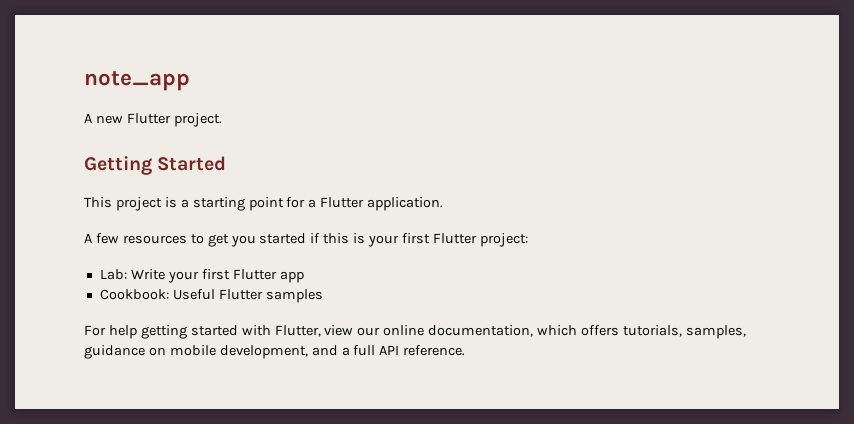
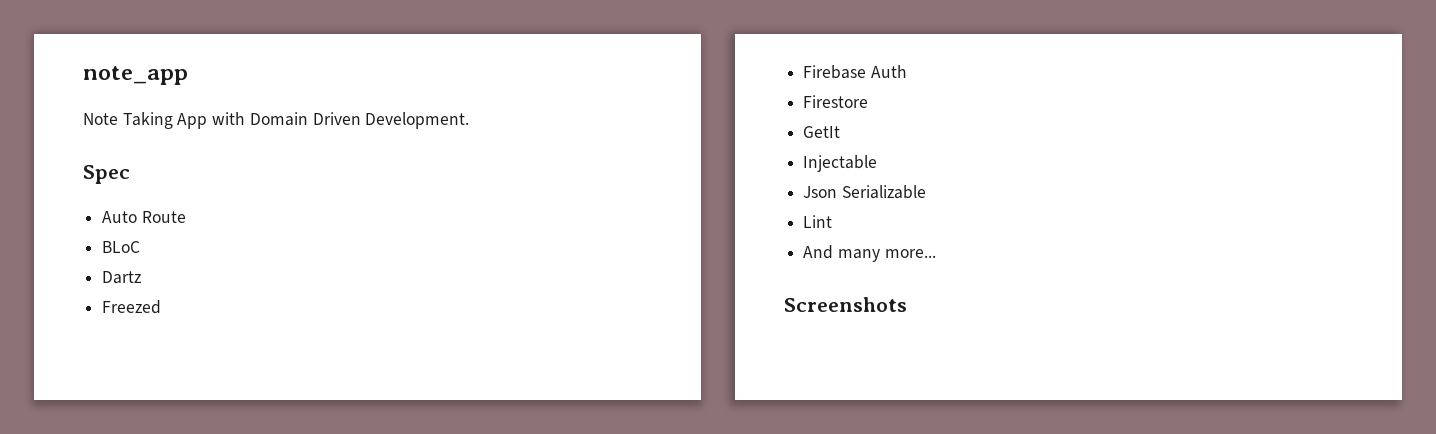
- A new Flutter project.
- Getting Started
- This project is a starting point for a Flutter application.
- A few resources to get you started if this is your first Flutter project:
- Lab: Write your first Flutter app
- Cookbook: Useful Flutter samples
- For help getting started with Flutter, view our online documentation, which offers tutorials, samples, guidance on mobile development, and a full API reference.
+ Note Taking App with Domain Driven Development.
+ Spec
+ Auto Route
+ BLoC
+ Dartz
+ Freezed
+ Firebase Auth
+ Firestore
+ GetIt
+ Injectable
+ Json Serializable
+ Lint
+ And many more...
+ Screenshots

